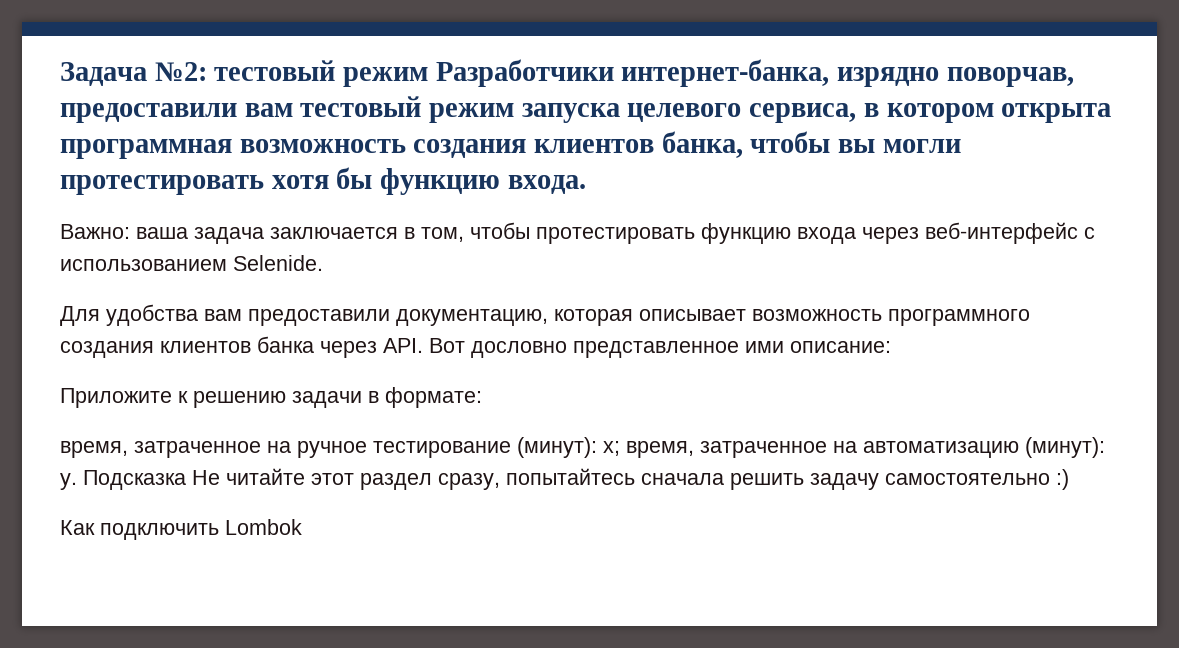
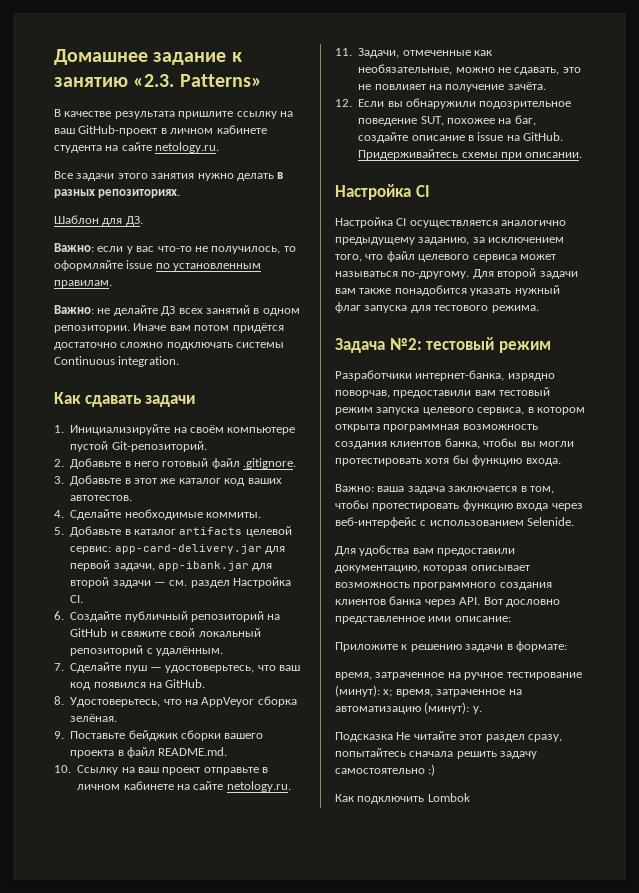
+ Домашнее задание к занятию «2.3. Patterns»
+ В качестве результата пришлите ссылку на ваш GitHub-проект в личном кабинете студента на сайте netology.ru.
+ Все задачи этого занятия нужно делать в разных репозиториях.
+ Шаблон для ДЗ.
+ Важно: если у вас что-то не получилось, то оформляйте issue по установленным правилам.
+ Важно: не делайте ДЗ всех занятий в одном репозитории. Иначе вам потом придётся достаточно сложно подключать системы Continuous integration.
+ Как сдавать задачи
+ 1. Инициализируйте на своём компьютере пустой Git-репозиторий.
+ 2. Добавьте в него готовый файл .gitignore.
+ 3. Добавьте в этот же каталог код ваших автотестов.
+ 4. Сделайте необходимые коммиты.
+ 5. Добавьте в каталог artifacts целевой сервис: app-card-delivery.jar для первой задачи, app-ibank.jar для второй задачи — см. раздел Настройка CI.
+ 6. Создайте публичный репозиторий на GitHub и свяжите свой локальный репозиторий с удалённым.
+ 7. Сделайте пуш — удостоверьтесь, что ваш код появился на GitHub.
+ 8. Удостоверьтесь, что на AppVeyor сборка зелёная.
+ 9. Поставьте бейджик сборки вашего проекта в файл README.md.
+ 10. Ссылку на ваш проект отправьте в личном кабинете на сайте netology.ru.
+ 11. Задачи, отмеченные как необязательные, можно не сдавать, это не повлияет на получение зачёта.
+ 12. Если вы обнаружили подозрительное поведение SUT, похожее на баг, создайте описание в issue на GitHub. Придерживайтесь схемы при описании.
+ Настройка CI
+ Настройка CI осуществляется аналогично предыдущему заданию, за исключением того, что файл целевого сервиса может называться по-другому. Для второй задачи вам также понадобится указать нужный флаг запуска для тестового режима.
- Задача №2: тестовый режим Разработчики интернет-банка, изрядно поворчав, предоставили вам тестовый режим запуска целевого сервиса, в котором открыта программная возможность создания клиентов банка, чтобы вы могли протестировать хотя бы функцию входа.
+ Задача №2: тестовый режим
+ Разработчики интернет-банка, изрядно поворчав, предоставили вам тестовый режим запуска целевого сервиса, в котором открыта программная возможность создания клиентов банка, чтобы вы могли протестировать хотя бы функцию входа.
- время, затраченное на ручное тестирование (минут): x; время, затраченное на автоматизацию (минут): y. Подсказка Не читайте этот раздел сразу, попытайтесь сначала решить задачу самостоятельно :)
+ время, затраченное на ручное тестирование (минут): x; время, затраченное на автоматизацию (минут): y.
+ Подсказка Не читайте этот раздел сразу, попытайтесь сначала решить задачу самостоятельно :)

